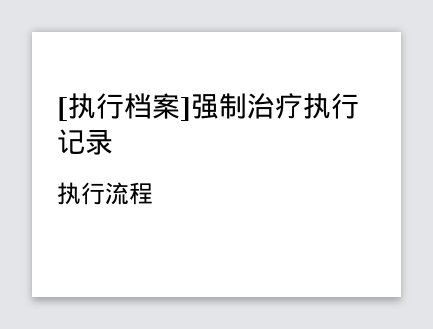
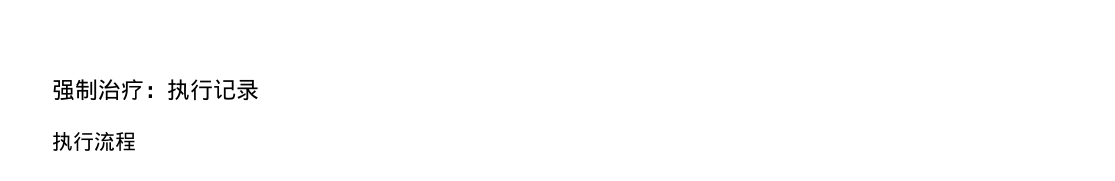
- [执行档案]强制治疗执行记录
+ 强制治疗：执行记录

